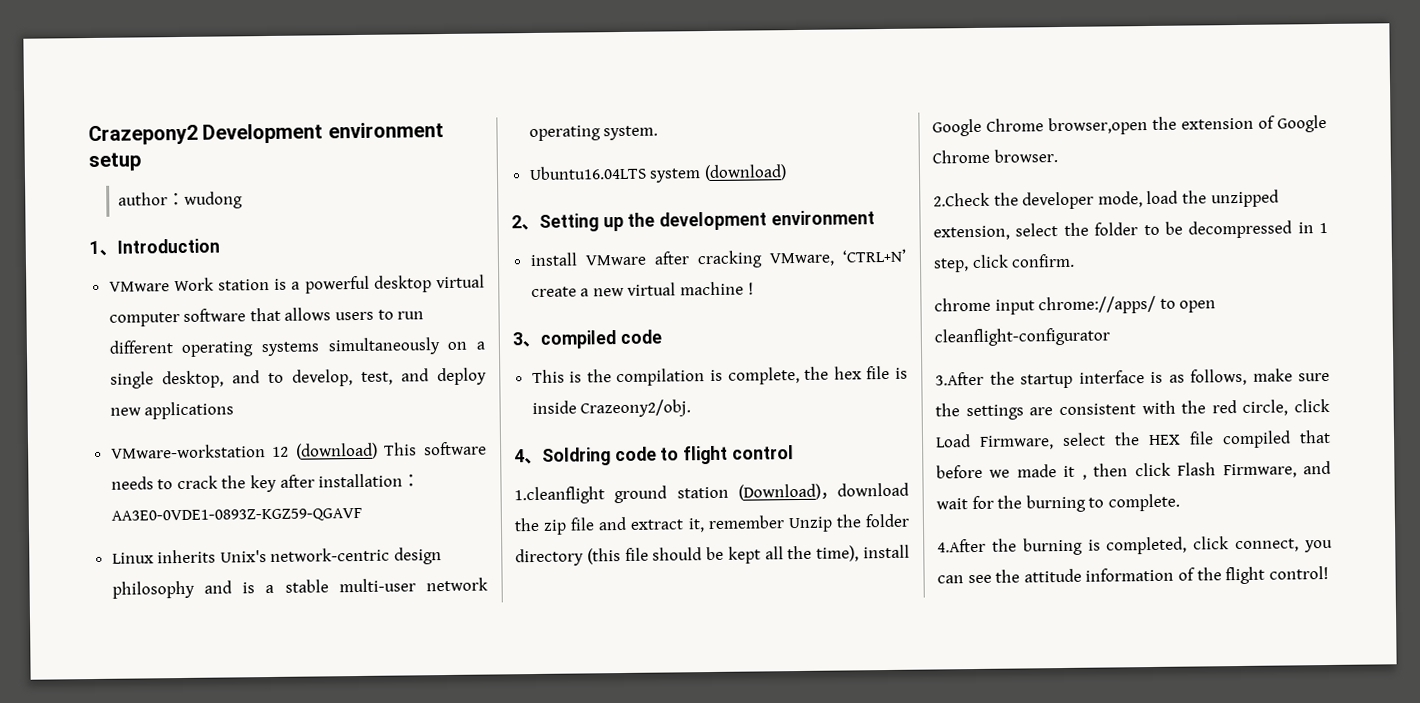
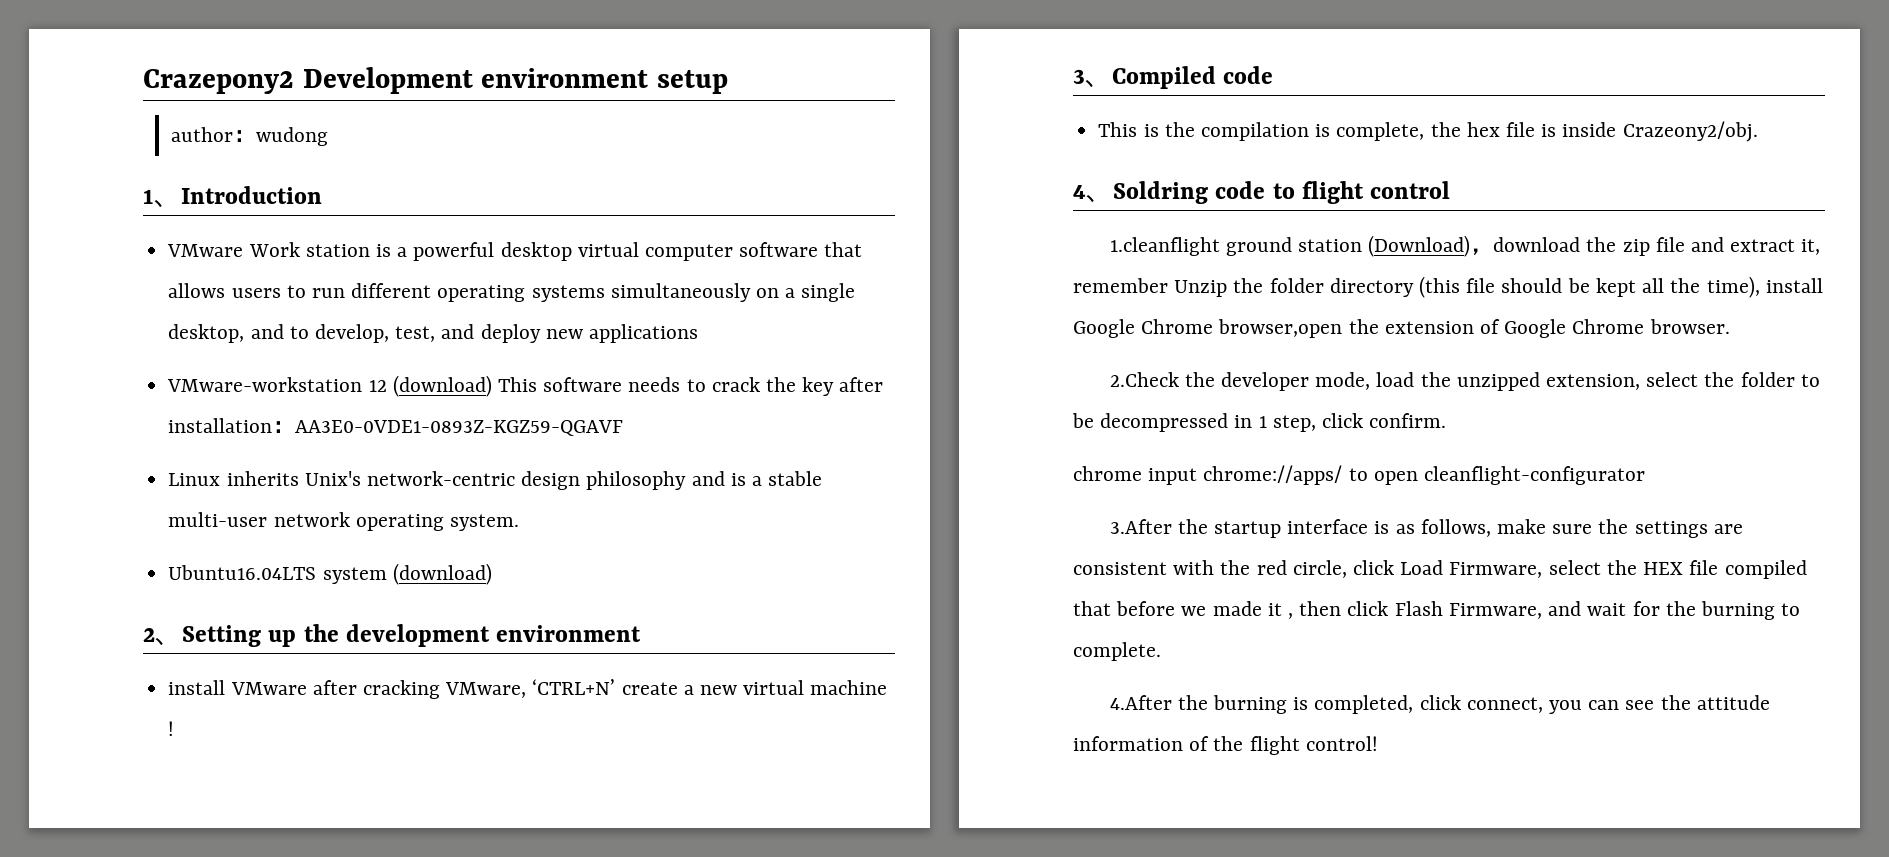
- 3、compiled code
+ 3、Compiled code

